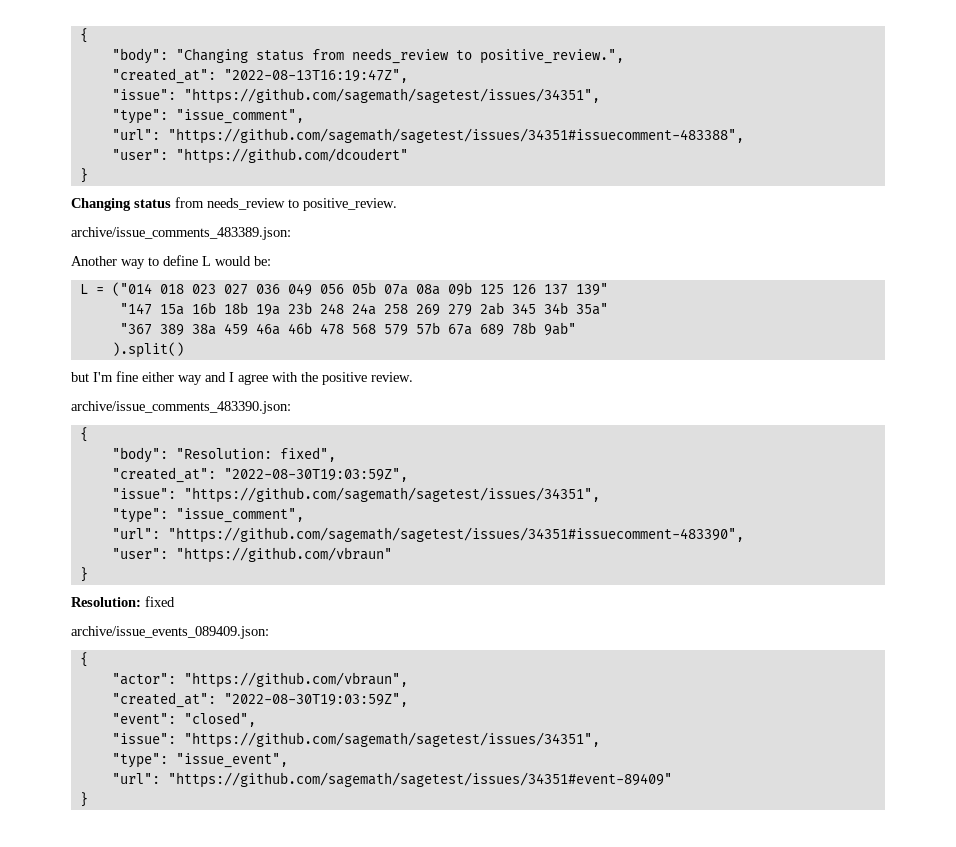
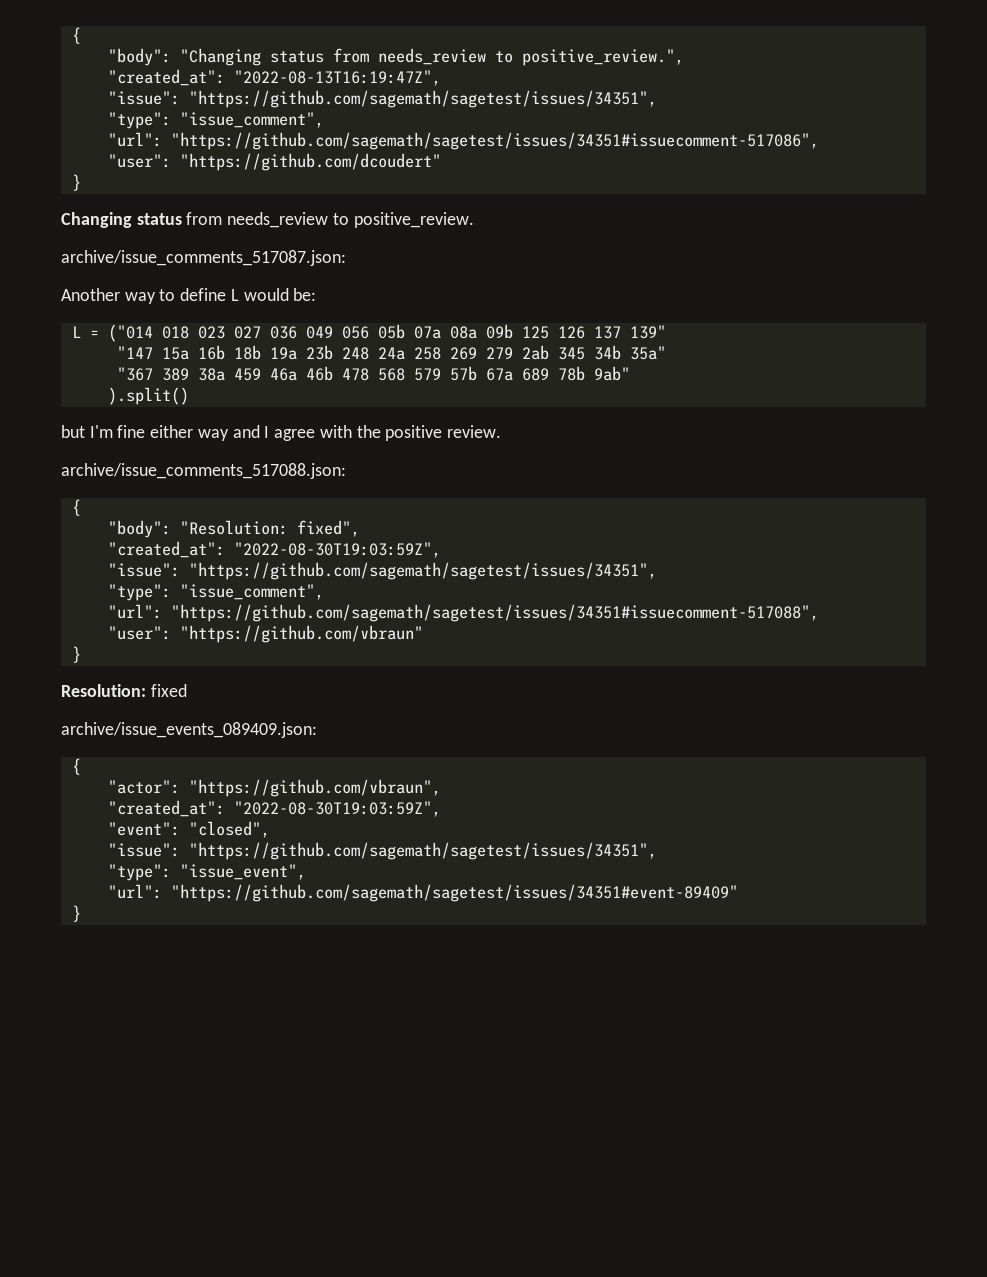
- "url": "https://github.com/sagemath/sagetest/issues/34351#issuecomment-483388",
+ "url": "https://github.com/sagemath/sagetest/issues/34351#issuecomment-517086",
- archive/issue_comments_483389.json:
+ archive/issue_comments_517087.json:
- archive/issue_comments_483390.json:
+ archive/issue_comments_517088.json:
- "url": "https://github.com/sagemath/sagetest/issues/34351#issuecomment-483390",
+ "url": "https://github.com/sagemath/sagetest/issues/34351#issuecomment-517088",

